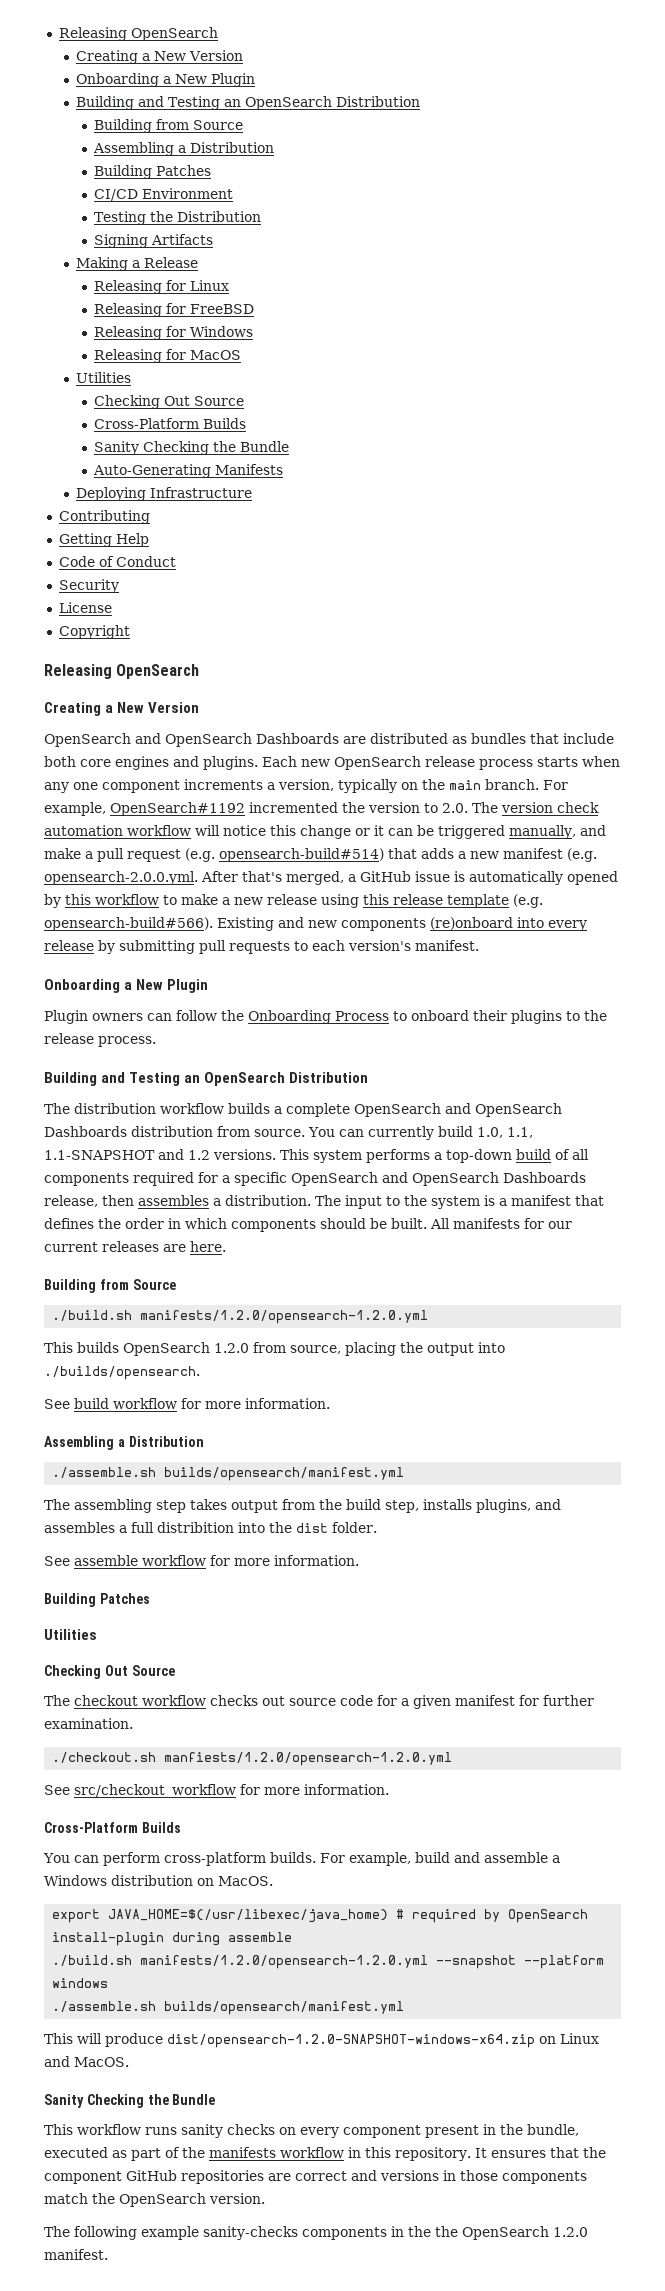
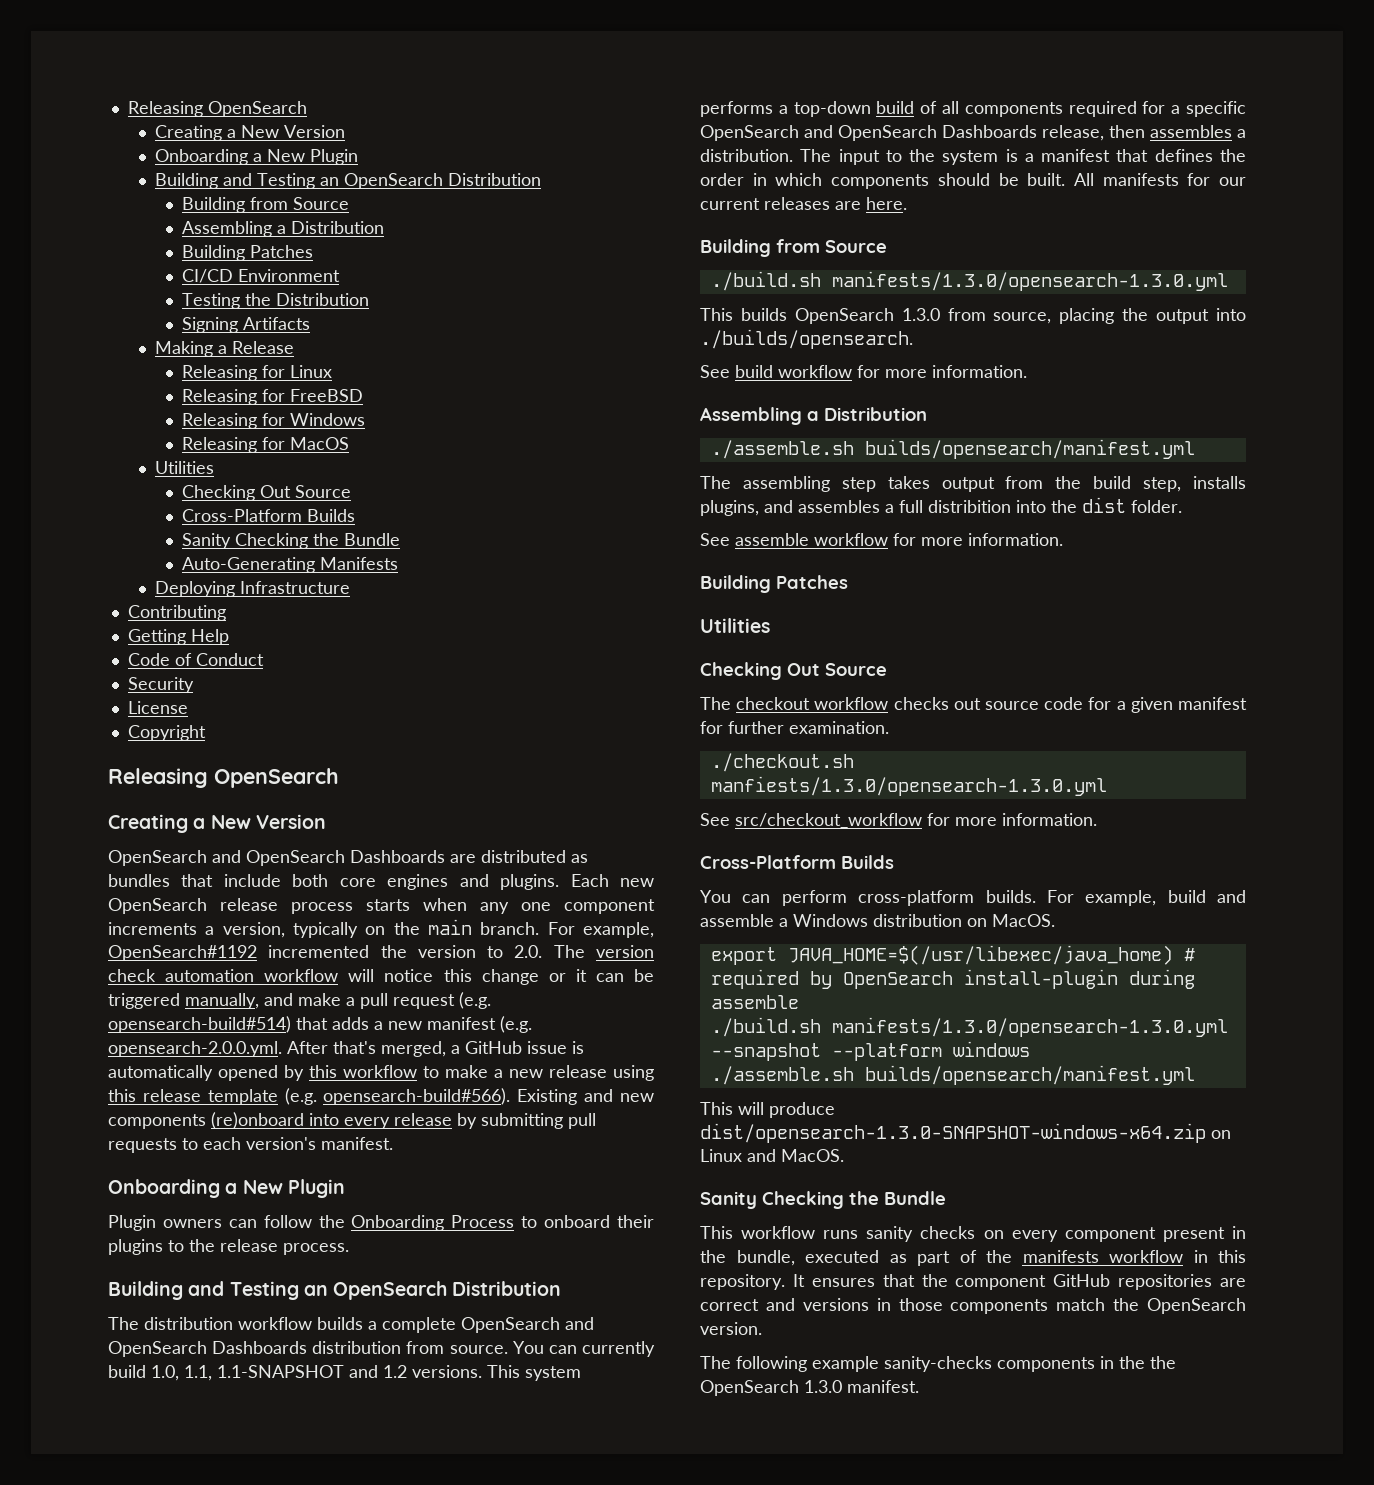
  All manifests for our current releases are here.
  Building from Source
- ./build.sh manifests/1.2.0/opensearch-1.2.0.yml
+ ./build.sh manifests/1.3.0/opensearch-1.3.0.yml
- This builds OpenSearch 1.2.0 from source, placing the output into ./builds/opensearch.
+ This builds OpenSearch 1.3.0 from source, placing the output into ./builds/opensearch.
- ./checkout.sh manfiests/1.2.0/opensearch-1.2.0.yml
+ ./checkout.sh manfiests/1.3.0/opensearch-1.3.0.yml
- ./build.sh manifests/1.2.0/opensearch-1.2.0.yml --snapshot --platform windows
+ ./build.sh manifests/1.3.0/opensearch-1.3.0.yml --snapshot --platform windows
- This will produce dist/opensearch-1.2.0-SNAPSHOT-windows-x64.zip on Linux and MacOS.
+ This will produce dist/opensearch-1.3.0-SNAPSHOT-windows-x64.zip on Linux and MacOS.
- The following example sanity-checks components in the the OpenSearch 1.2.0 manifest.
+ The following example sanity-checks components in the the OpenSearch 1.3.0 manifest.

